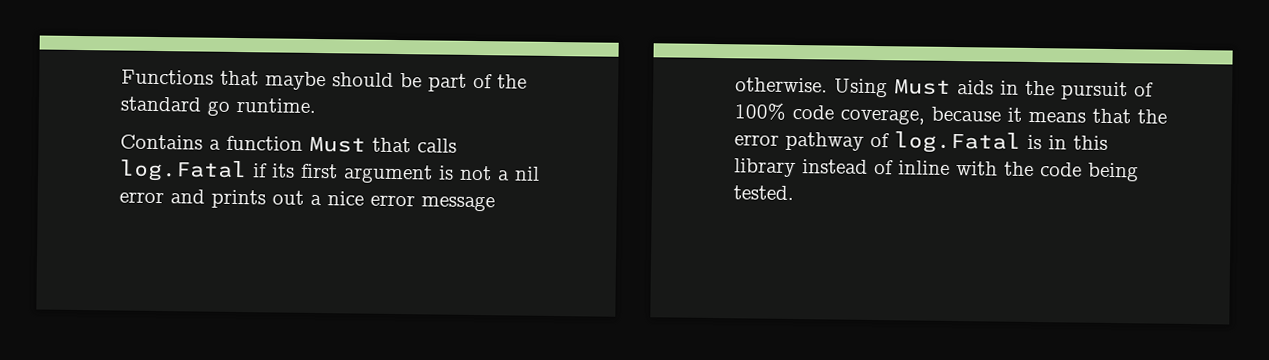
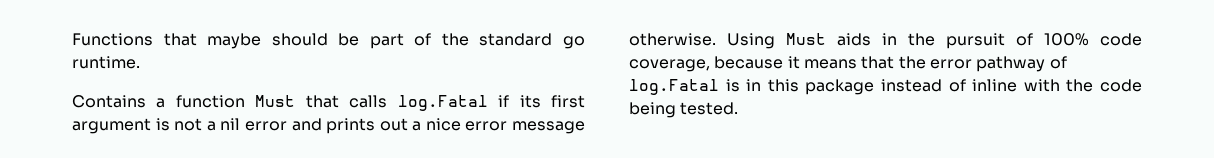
- Using Must aids in the pursuit of 100% code coverage, because it means that the error pathway of log.Fatal is in this library instead of inline with the code being tested.
+ Using Must aids in the pursuit of 100% code coverage, because it means that the error pathway of log.Fatal is in this package instead of inline with the code being tested.

